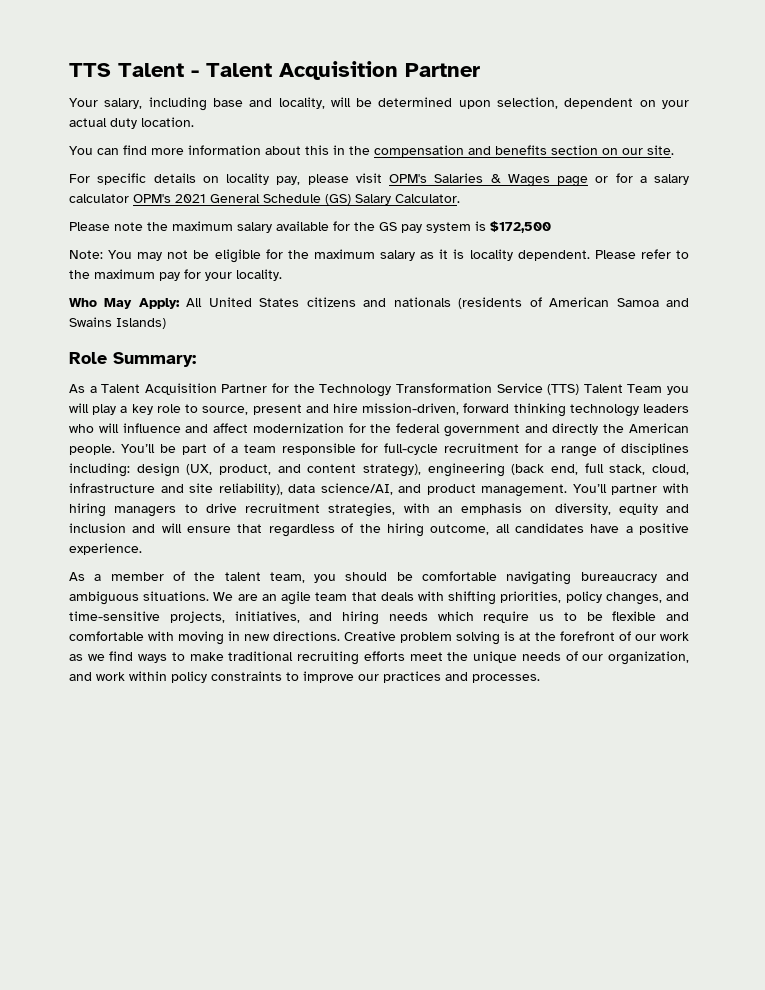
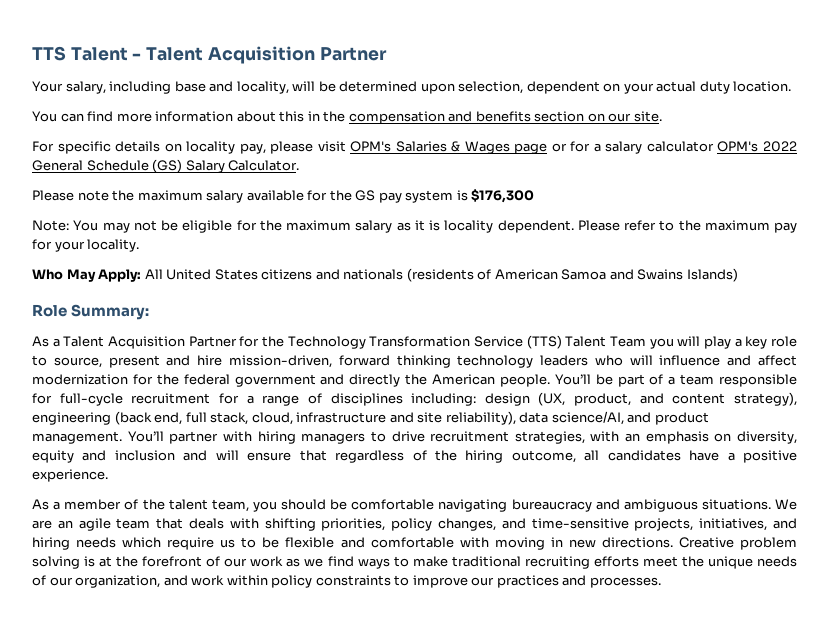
- For specific details on locality pay, please visit OPM's Salaries & Wages page or for a salary calculator OPM's 2021 General Schedule (GS) Salary Calculator.
+ For specific details on locality pay, please visit OPM's Salaries & Wages page or for a salary calculator OPM's 2022 General Schedule (GS) Salary Calculator.
- Please note the maximum salary available for the GS pay system is $172,500
+ Please note the maximum salary available for the GS pay system is $176,300

